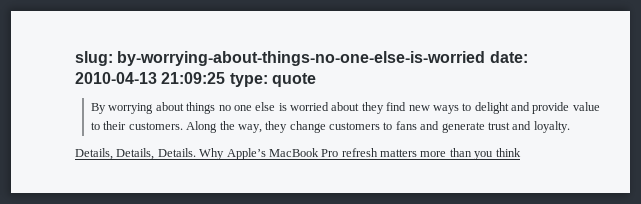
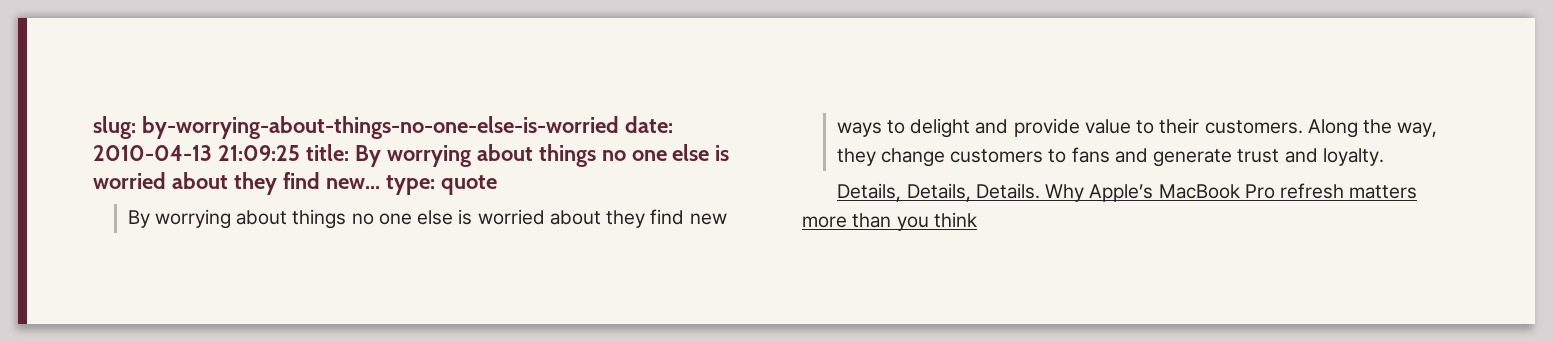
- slug: by-worrying-about-things-no-one-else-is-worried date: 2010-04-13 21:09:25 type: quote
+ slug: by-worrying-about-things-no-one-else-is-worried date: 2010-04-13 21:09:25 title: By worrying about things no one else is worried about they find new... type: quote

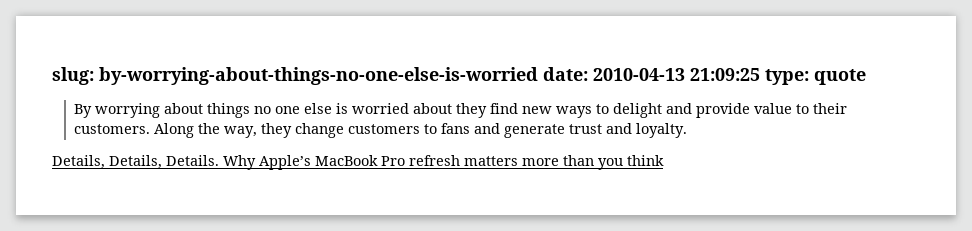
- slug: by-worrying-about-things-no-one-else-is-worried date: 2010-04-13 21:09:25 title: By worrying about things no one else is worried about they find new... type: quote
+ slug: by-worrying-about-things-no-one-else-is-worried date: 2010-04-13 21:09:25 type: quote

